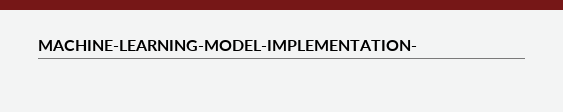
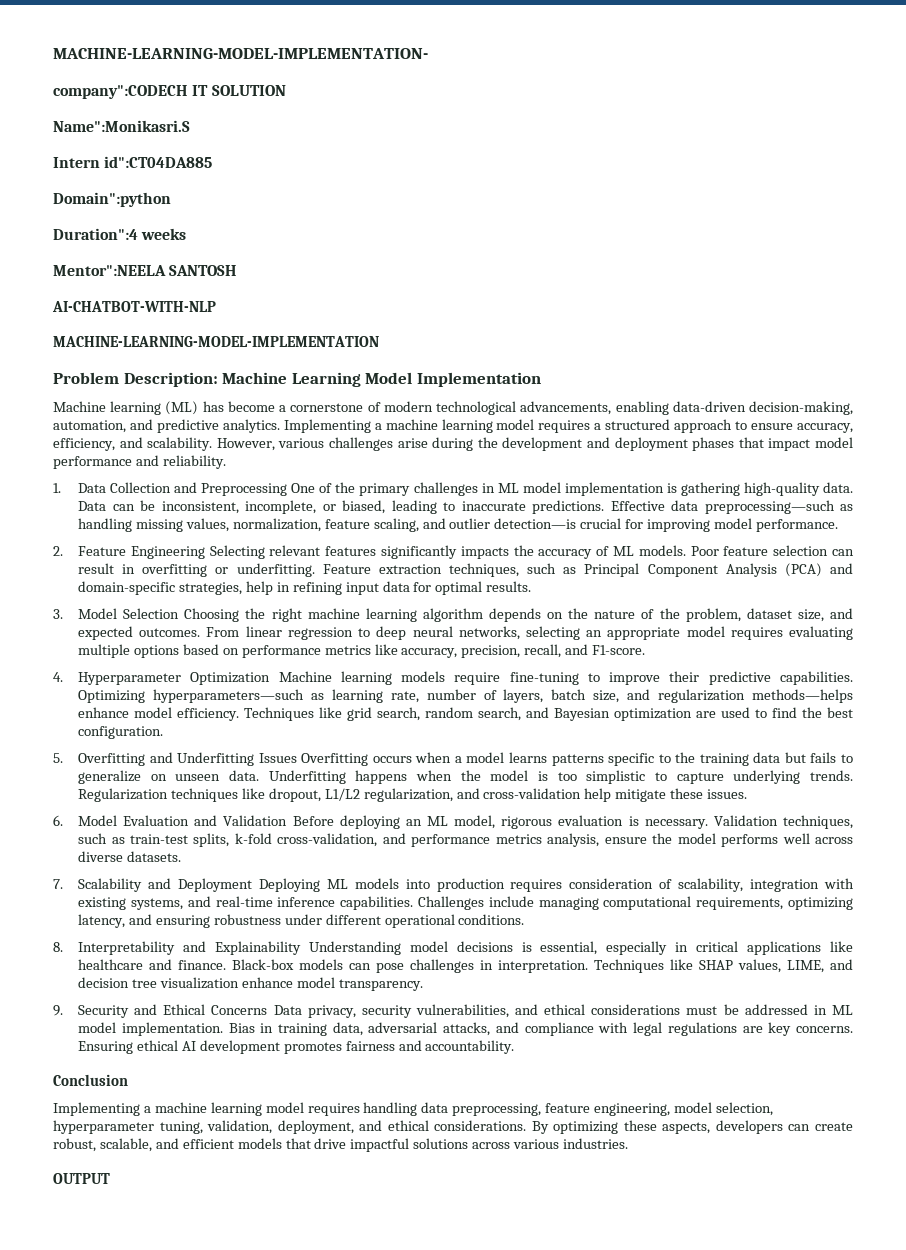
+ company":CODECH IT SOLUTION
+ Name":Monikasri.S
+ Intern id":CT04DA885
+ Domain":python
+ Duration":4 weeks
+ Mentor":NEELA SANTOSH
+ AI-CHATBOT-WITH-NLP
+ MACHINE-LEARNING-MODEL-IMPLEMENTATION
+ Problem Description: Machine Learning Model Implementation
+ Machine learning (ML) has become a cornerstone of modern technological advancements, enabling data-driven decision-making, automation, and predictive analytics. Implementing a machine learning model requires a structured approach to ensure accuracy, efficiency, and scalability. However, various challenges arise during the development and deployment phases that impact model performance and reliability.
+ 1. Data Collection and Preprocessing One of the primary challenges in ML model implementation is gathering high-quality data. Data can be inconsistent, incomplete, or biased, leading to inaccurate predictions. Effective data preprocessing—such as handling missing values, normalization, feature scaling, and outlier detection—is crucial for improving model performance.
+ 2. Feature Engineering Selecting relevant features significantly impacts the accuracy of ML models. Poor feature selection can result in overfitting or underfitting. Feature extraction techniques, such as Principal Component Analysis (PCA) and domain-specific strategies, help in refining input data for optimal results.
+ 3. Model Selection Choosing the right machine learning algorithm depends on the nature of the problem, dataset size, and expected outcomes. From linear regression to deep neural networks, selecting an appropriate model requires evaluating multiple options based on performance metrics like accuracy, precision, recall, and F1-score.
+ 4. Hyperparameter Optimization Machine learning models require fine-tuning to improve their predictive capabilities. Optimizing hyperparameters—such as learning rate, number of layers, batch size, and regularization methods—helps enhance model efficiency. Techniques like grid search, random search, and Bayesian optimization are used to find the best configuration.
+ 5. Overfitting and Underfitting Issues Overfitting occurs when a model learns patterns specific to the training data but fails to generalize on unseen data. Underfitting happens when the model is too simplistic to capture underlying trends. Regularization techniques like dropout, L1/L2 regularization, and cross-validation help mitigate these issues.
+ 6. Model Evaluation and Validation Before deploying an ML model, rigorous evaluation is necessary. Validation techniques, such as train-test splits, k-fold cross-validation, and performance metrics analysis, ensure the model performs well across diverse datasets.
+ 7. Scalability and Deployment Deploying ML models into production requires consideration of scalability, integration with existing systems, and real-time inference capabilities. Challenges include managing computational requirements, optimizing latency, and ensuring robustness under different operational conditions.
+ 8. Interpretability and Explainability Understanding model decisions is essential, especially in critical applications like healthcare and finance. Black-box models can pose challenges in interpretation. Techniques like SHAP values, LIME, and decision tree visualization enhance model transparency.
+ 9. Security and Ethical Concerns Data privacy, security vulnerabilities, and ethical considerations must be addressed in ML model implementation. Bias in training data, adversarial attacks, and compliance with legal regulations are key concerns. Ensuring ethical AI development promotes fairness and accountability.
+ Conclusion
+ Implementing a machine learning model requires handling data preprocessing, feature engineering, model selection, hyperparameter tuning, validation, deployment, and ethical considerations. By optimizing these aspects, developers can create robust, scalable, and efficient models that drive impactful solutions across various industries.
+ OUTPUT

